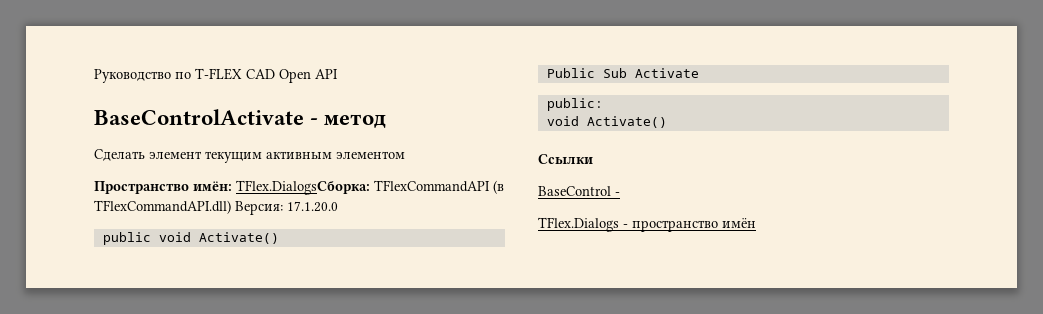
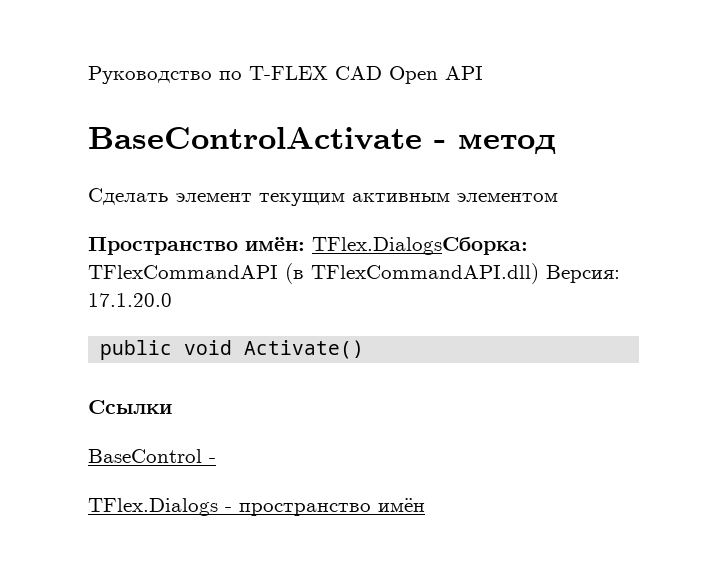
- Public Sub Activate
- public:
- void Activate()

